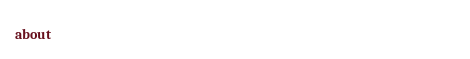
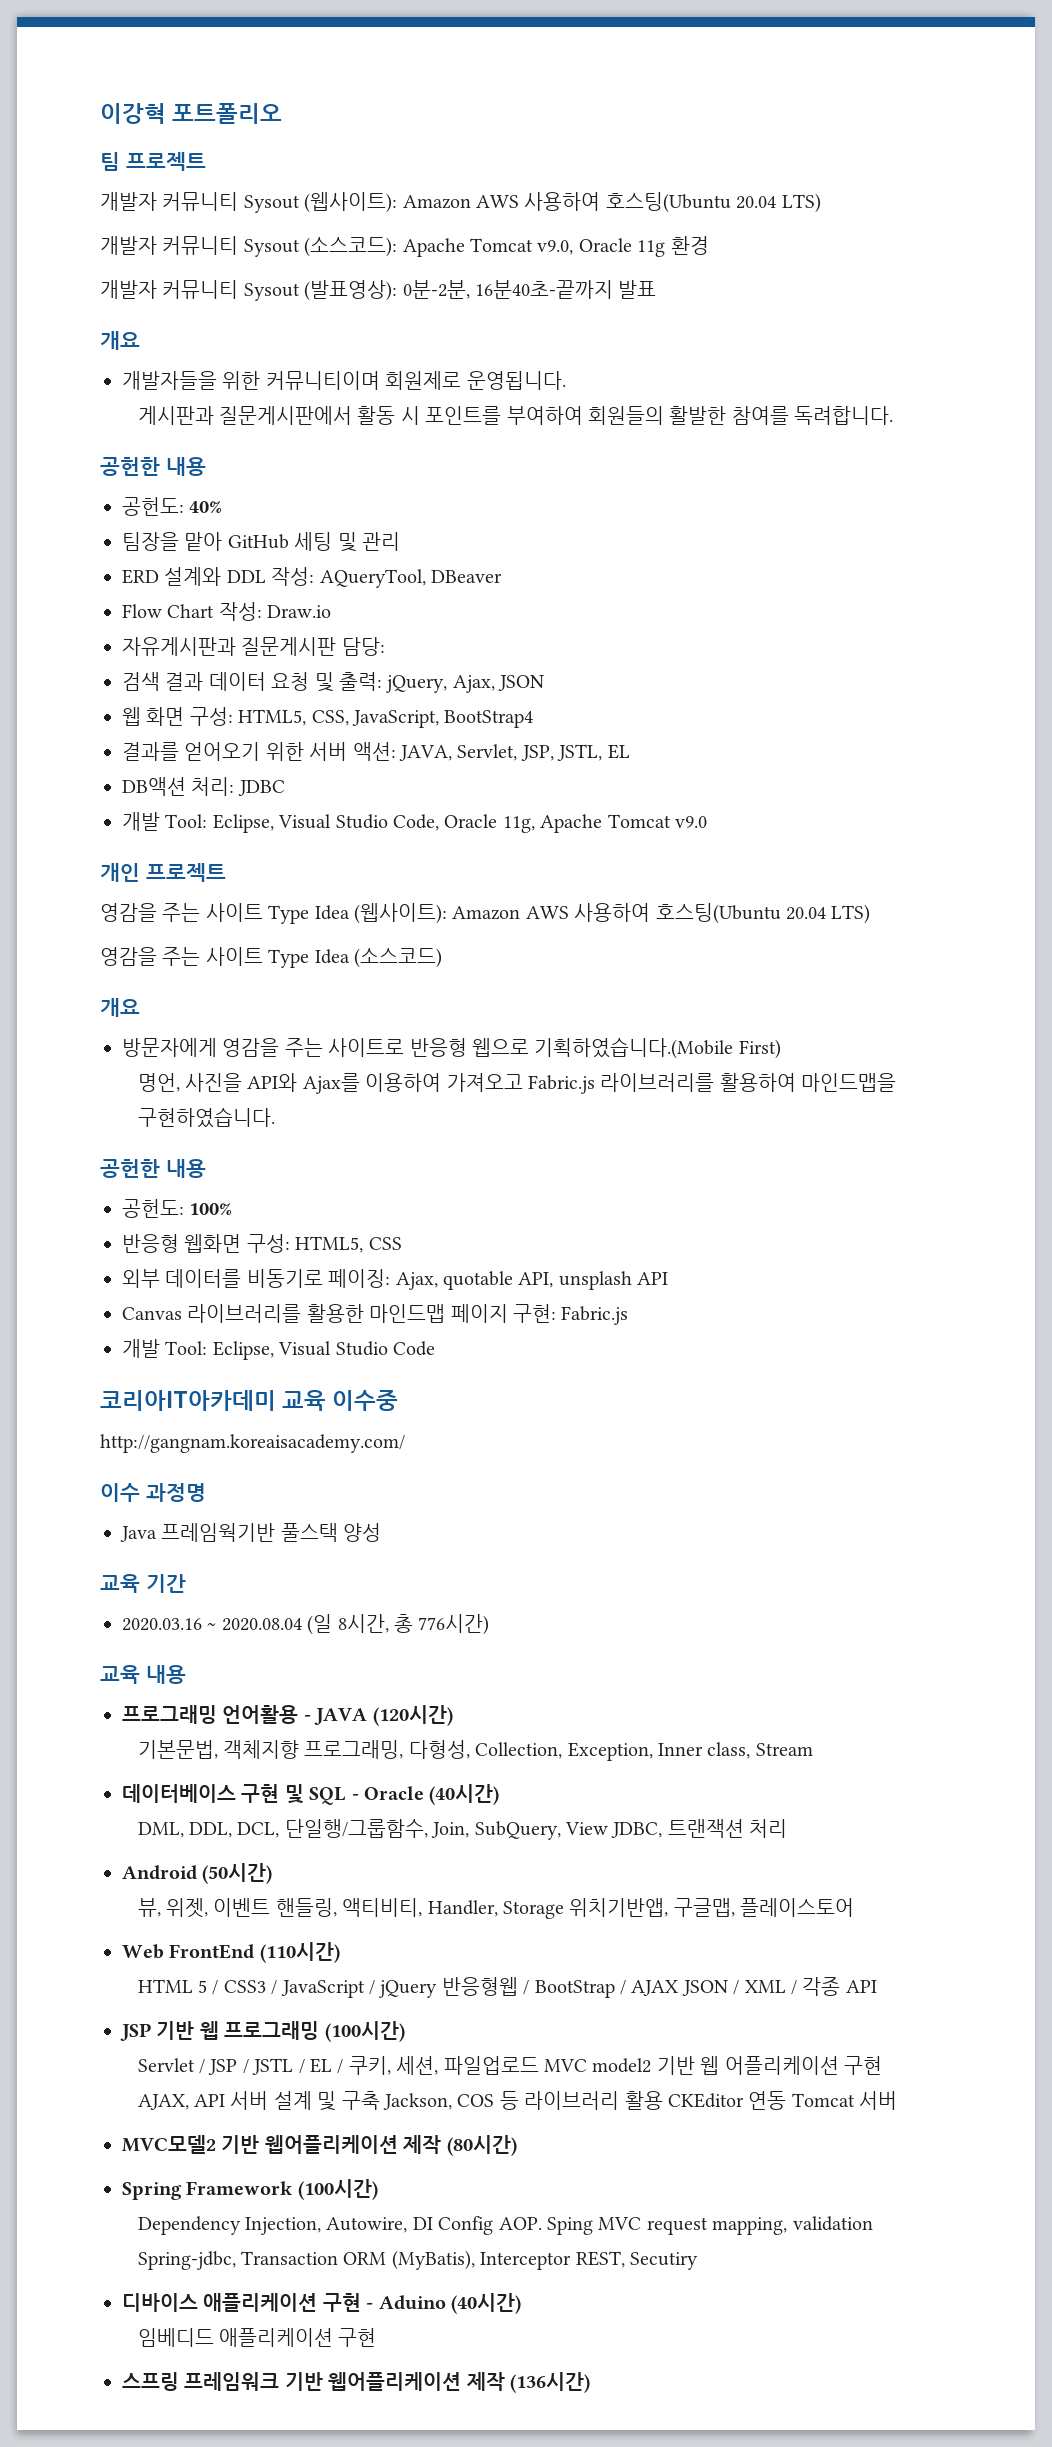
- about
+ 이강혁 포트폴리오
+ 팀 프로젝트
+ 개발자 커뮤니티 Sysout (웹사이트): Amazon AWS 사용하여 호스팅(Ubuntu 20.04 LTS)
+ 개발자 커뮤니티 Sysout (소스코드): Apache Tomcat v9.0, Oracle 11g 환경
+ 개발자 커뮤니티 Sysout (발표영상): 0분-2분, 16분40초-끝까지 발표
+ 개요
+ 개발자들을 위한 커뮤니티이며 회원제로 운영됩니다.
+ 게시판과 질문게시판에서 활동 시 포인트를 부여하여 회원들의 활발한 참여를 독려합니다.
+ 공헌한 내용
+ 공헌도: 40%
+ 팀장을 맡아 GitHub 세팅 및 관리
+ ERD 설계와 DDL 작성: AQueryTool, DBeaver
+ Flow Chart 작성: Draw.io
+ 자유게시판과 질문게시판 담당:
+ 검색 결과 데이터 요청 및 출력: jQuery, Ajax, JSON
+ 웹 화면 구성: HTML5, CSS, JavaScript, BootStrap4
+ 결과를 얻어오기 위한 서버 액션: JAVA, Servlet, JSP, JSTL, EL
+ DB액션 처리: JDBC
+ 개발 Tool: Eclipse, Visual Studio Code, Oracle 11g, Apache Tomcat v9.0
+ 개인 프로젝트
+ 영감을 주는 사이트 Type Idea (웹사이트): Amazon AWS 사용하여 호스팅(Ubuntu 20.04 LTS)
+ 영감을 주는 사이트 Type Idea (소스코드)
+ 개요
+ 방문자에게 영감을 주는 사이트로 반응형 웹으로 기획하였습니다.(Mobile First)
+ 명언, 사진을 API와 Ajax를 이용하여 가져오고 Fabric.js 라이브러리를 활용하여 마인드맵을 구현하였습니다.
+ 공헌한 내용
+ 공헌도: 100%
+ 반응형 웹화면 구성: HTML5, CSS
+ 외부 데이터를 비동기로 페이징: Ajax, quotable API, unsplash API
+ Canvas 라이브러리를 활용한 마인드맵 페이지 구현: Fabric.js
+ 개발 Tool: Eclipse, Visual Studio Code
+ 코리아IT아카데미 교육 이수중
+ http://gangnam.koreaisacademy.com/
+ 이수 과정명
+ Java 프레임웍기반 풀스택 양성
+ 교육 기간
+ 2020.03.16 ~ 2020.08.04 (일 8시간, 총 776시간)
+ 교육 내용
+ 프로그래밍 언어활용 - JAVA (120시간)
+ 기본문법, 객체지향 프로그래밍, 다형성, Collection, Exception, Inner class, Stream
+ 데이터베이스 구현 및 SQL - Oracle (40시간)
+ DML, DDL, DCL, 단일행/그룹함수, Join, SubQuery, View JDBC, 트랜잭션 처리
+ Android (50시간)
+ 뷰, 위젯, 이벤트 핸들링, 액티비티, Handler, Storage 위치기반앱, 구글맵, 플레이스토어
+ Web FrontEnd (110시간)
+ HTML 5 / CSS3 / JavaScript / jQuery 반응형웹 / BootStrap / AJAX JSON / XML / 각종 API
+ JSP 기반 웹 프로그래밍 (100시간)
+ Servlet / JSP / JSTL / EL / 쿠키, 세션, 파일업로드 MVC model2 기반 웹 어플리케이션 구현 AJAX, API 서버 설계 및 구축 Jackson, COS 등 라이브러리 활용 CKEditor 연동 Tomcat 서버
+ MVC모델2 기반 웹어플리케이션 제작 (80시간)
+ Spring Framework (100시간)
+ Dependency Injection, Autowire, DI Config AOP. Sping MVC request mapping, validation Spring-jdbc, Transaction ORM (MyBatis), Interceptor REST, Secutiry
+ 디바이스 애플리케이션 구현 - Aduino (40시간)
+ 임베디드 애플리케이션 구현
+ 스프링 프레임워크 기반 웹어플리케이션 제작 (136시간)

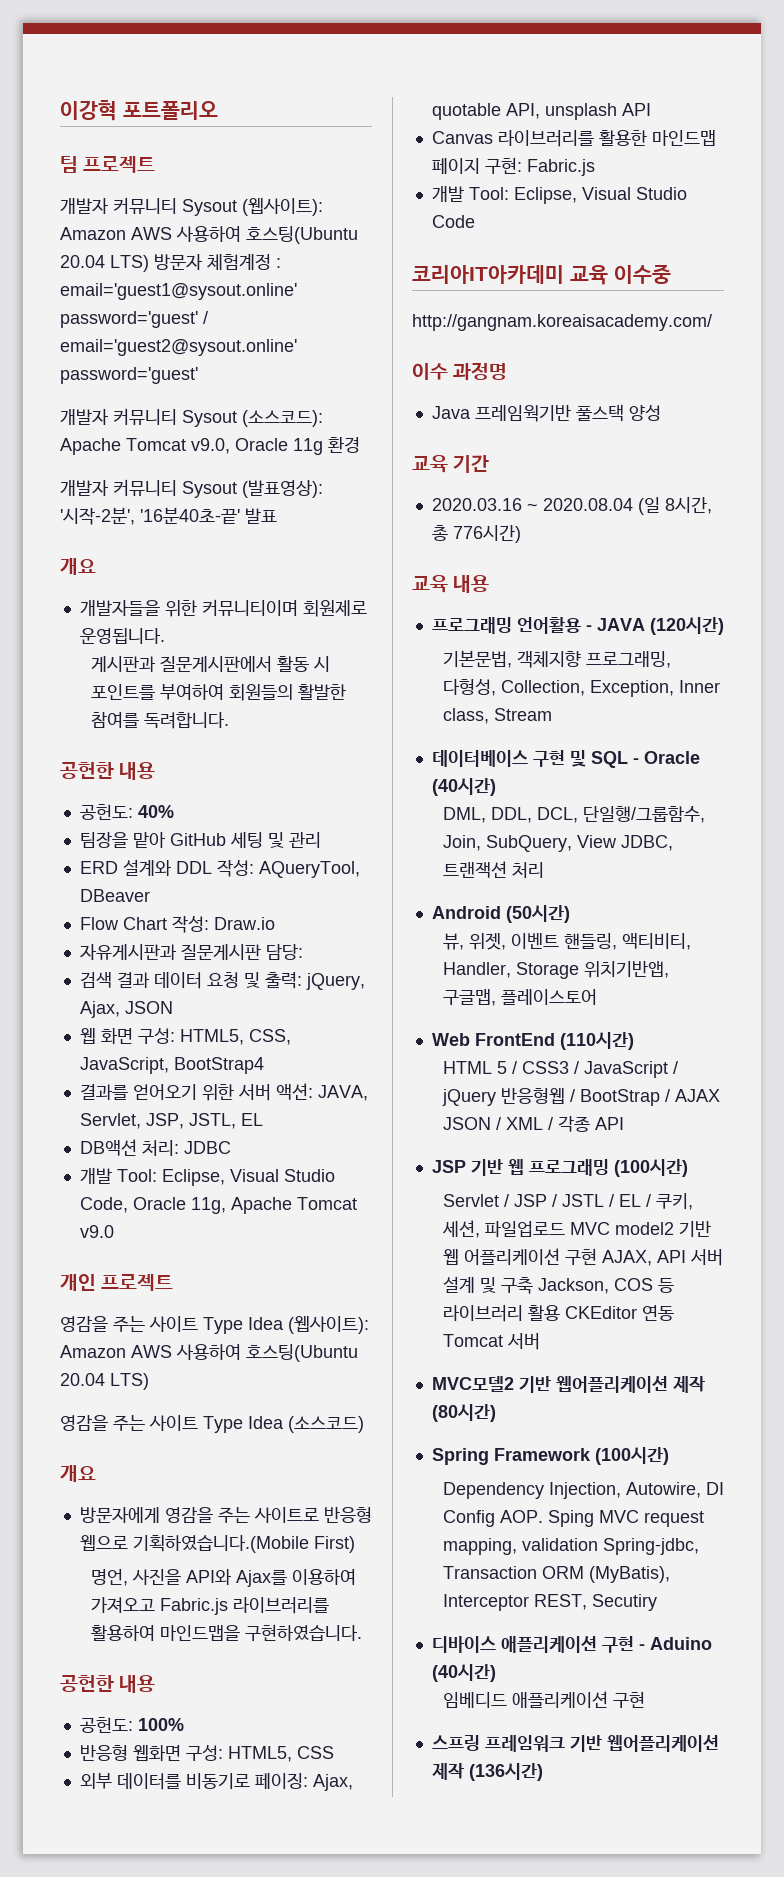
- 개발자 커뮤니티 Sysout (웹사이트): Amazon AWS 사용하여 호스팅(Ubuntu 20.04 LTS)
+ 개발자 커뮤니티 Sysout (웹사이트): Amazon AWS 사용하여 호스팅(Ubuntu 20.04 LTS) 방문자 체험계정 : email='guest1@sysout.online' password='guest' / email='guest2@sysout.online' password='guest'
- 개발자 커뮤니티 Sysout (발표영상): 0분-2분, 16분40초-끝까지 발표
+ 개발자 커뮤니티 Sysout (발표영상): '시작-2분', '16분40초-끝' 발표

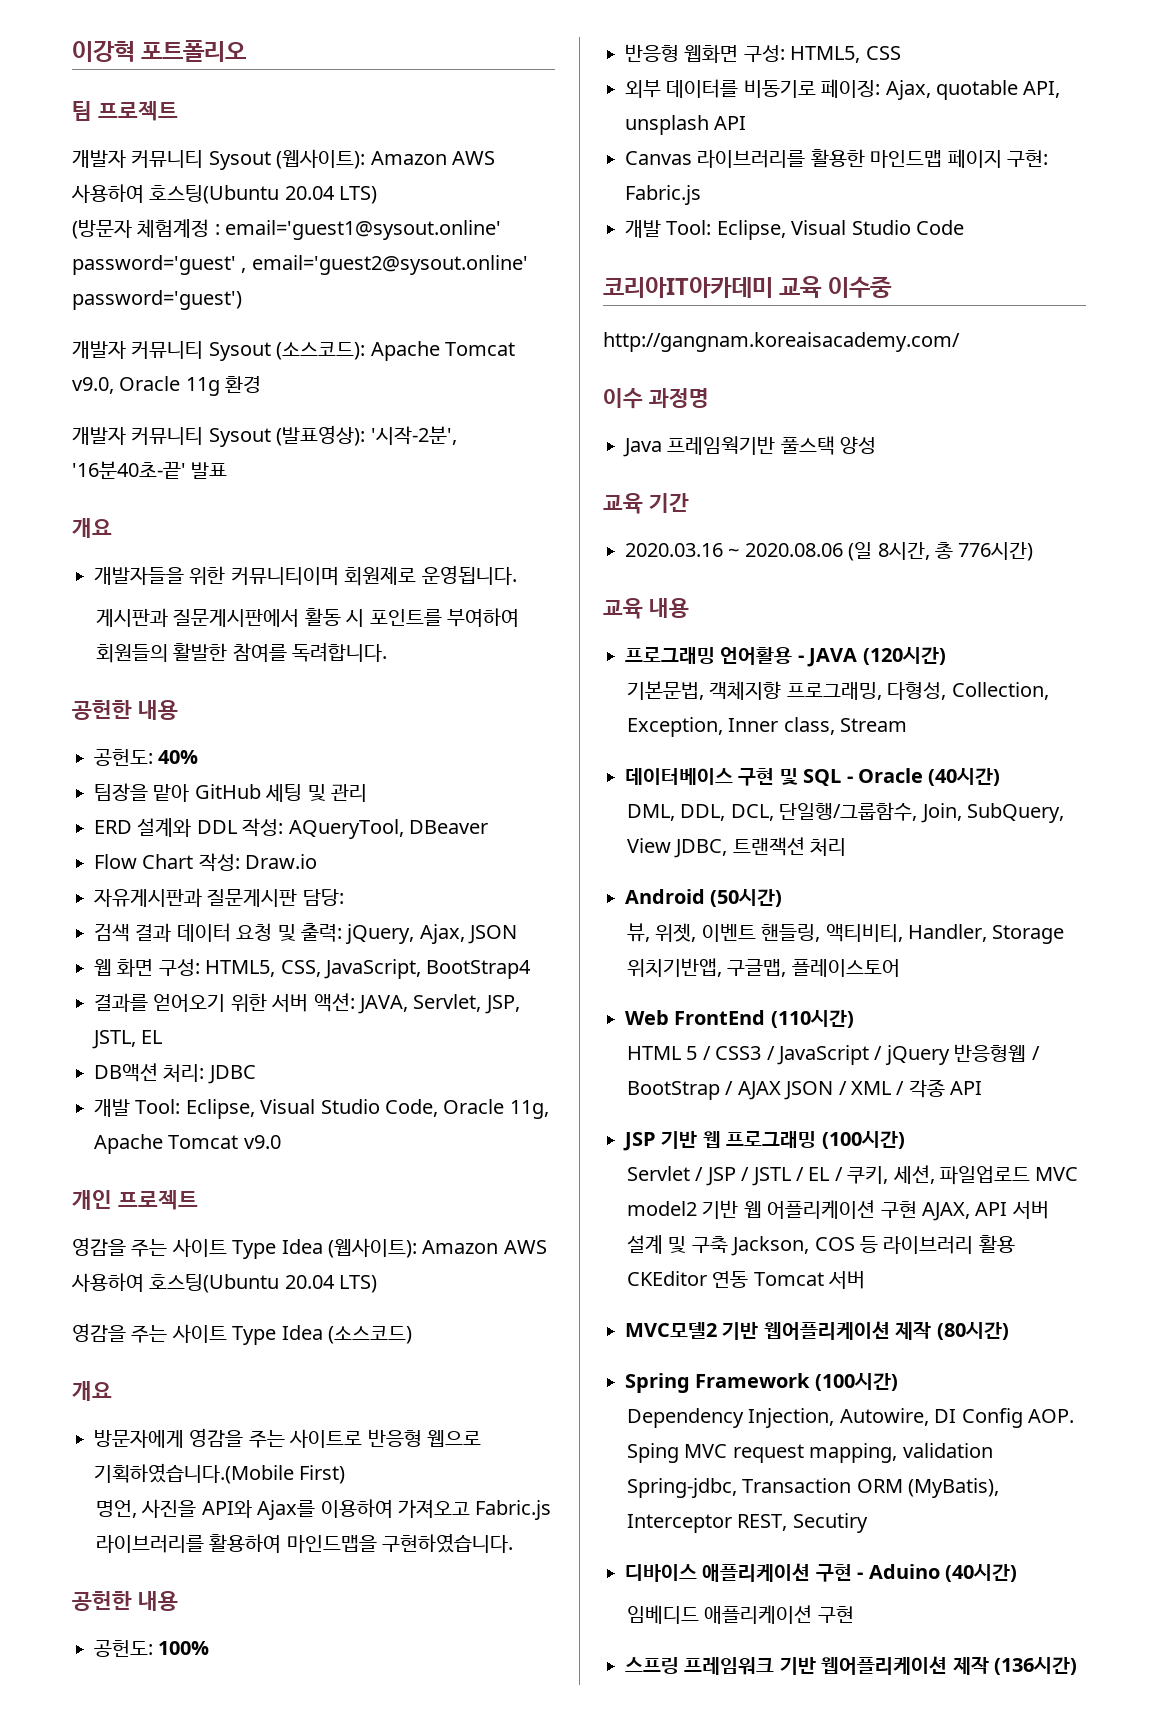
- 개발자 커뮤니티 Sysout (웹사이트): Amazon AWS 사용하여 호스팅(Ubuntu 20.04 LTS) 방문자 체험계정 : email='guest1@sysout.online' password='guest' / email='guest2@sysout.online' password='guest'
+ 개발자 커뮤니티 Sysout (웹사이트): Amazon AWS 사용하여 호스팅(Ubuntu 20.04 LTS)
+ (방문자 체험계정 : email='guest1@sysout.online' password='guest' , email='guest2@sysout.online' password='guest')
- 2020.03.16 ~ 2020.08.04 (일 8시간, 총 776시간)
+ 2020.03.16 ~ 2020.08.06 (일 8시간, 총 776시간)

